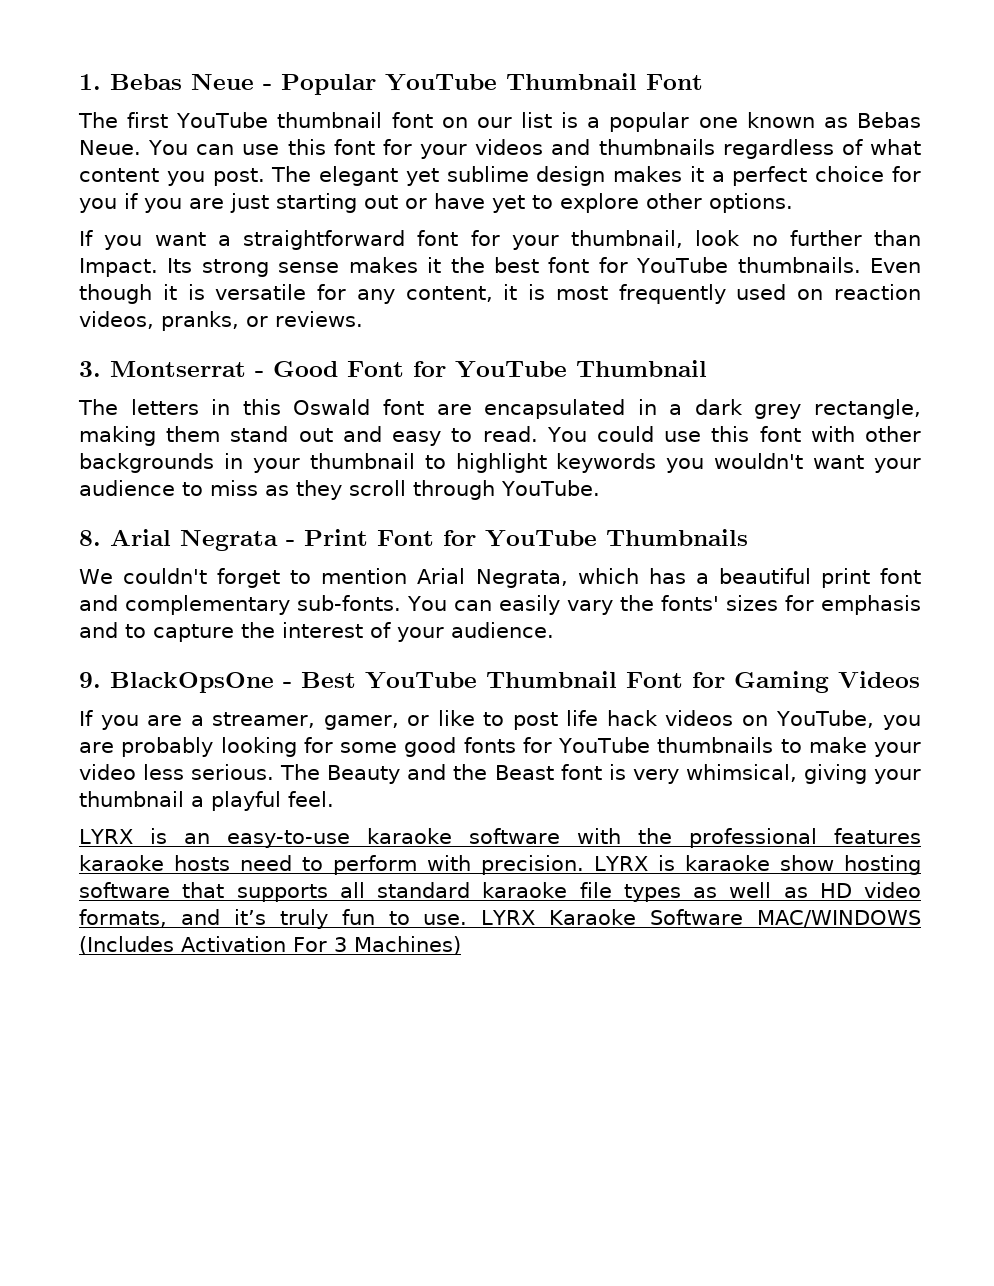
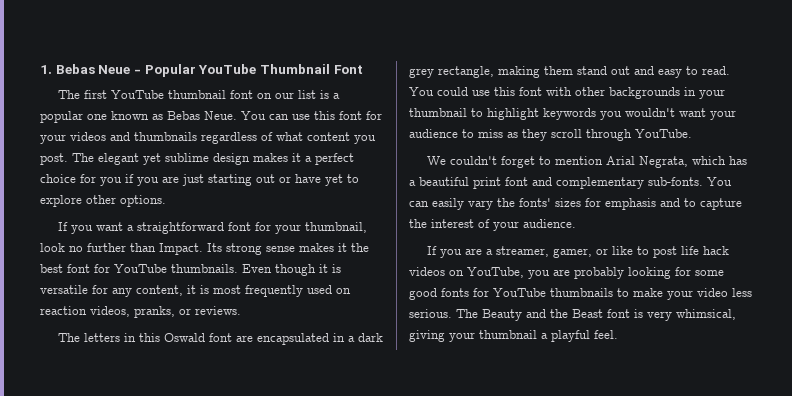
- 3. Montserrat - Good Font for YouTube Thumbnail
- 8. Arial Negrata - Print Font for YouTube Thumbnails
- 9. BlackOpsOne - Best YouTube Thumbnail Font for Gaming Videos
- LYRX is an easy-to-use karaoke software with the professional features karaoke hosts need to perform with precision. LYRX is karaoke show hosting software that supports all standard karaoke file types as well as HD video formats, and it’s truly fun to use. LYRX Karaoke Software MAC/WINDOWS (Includes Activation For 3 Machines)

